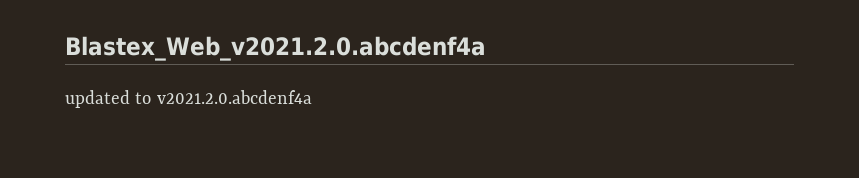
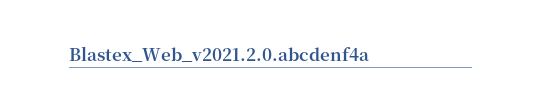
- updated to v2021.2.0.abcdenf4a

